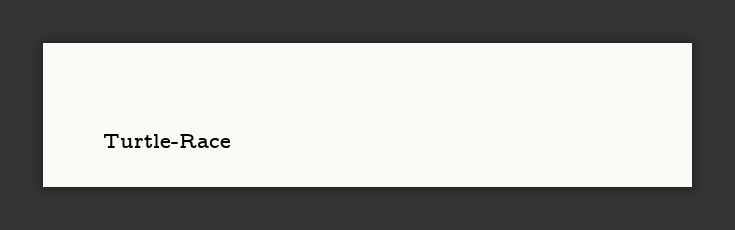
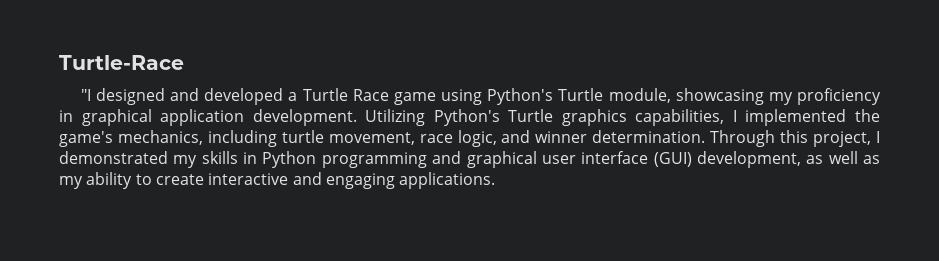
+ "I designed and developed a Turtle Race game using Python's Turtle module, showcasing my proficiency in graphical application development. Utilizing Python's Turtle graphics capabilities, I implemented the game's mechanics, including turtle movement, race logic, and winner determination. Through this project, I demonstrated my skills in Python programming and graphical user interface (GUI) development, as well as my ability to create interactive and engaging applications.

